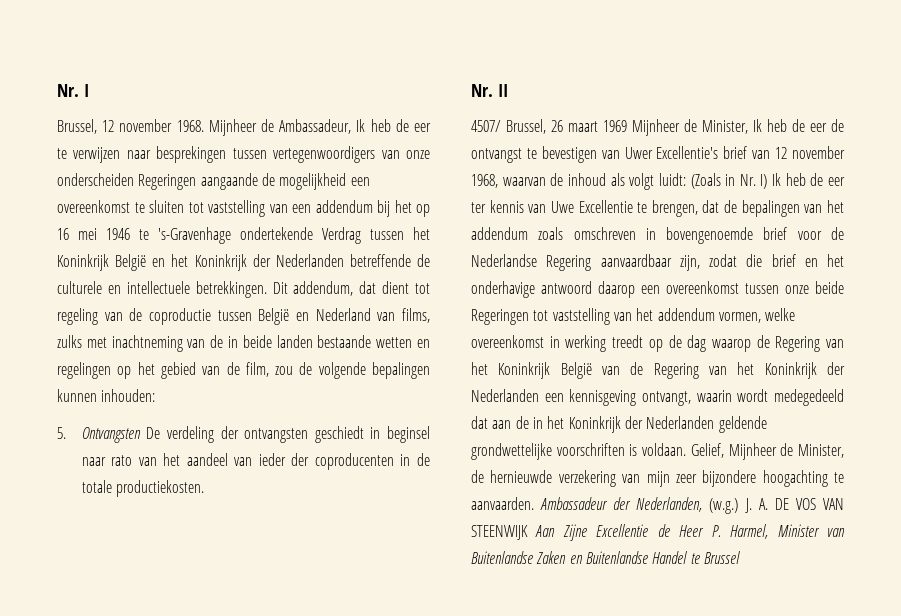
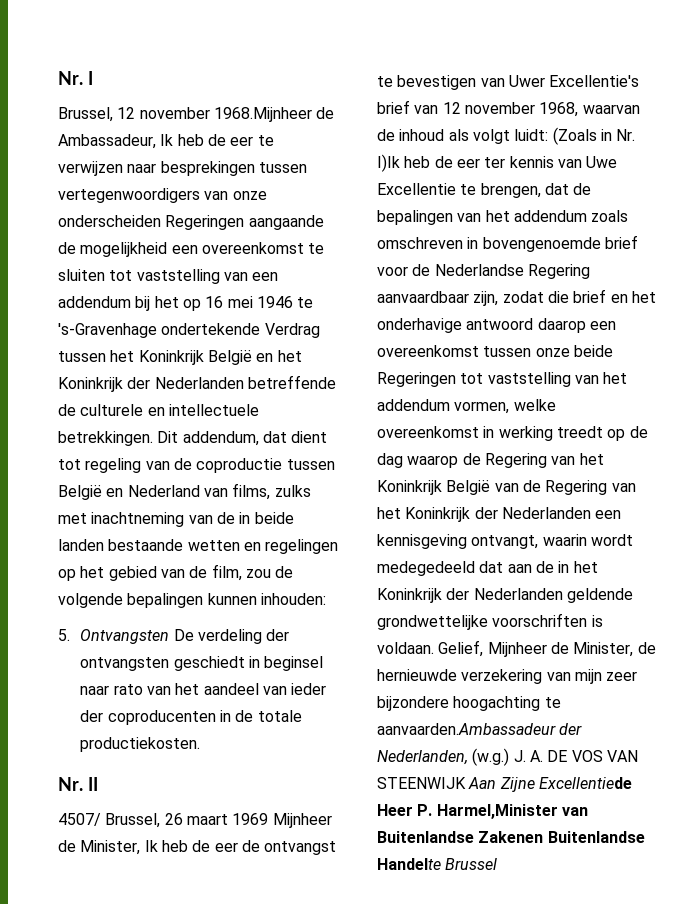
- Brussel, 12 november 1968. Mijnheer de Ambassadeur, Ik heb de eer te verwijzen naar besprekingen tussen vertegenwoordigers van onze onderscheiden Regeringen aangaande de mogelijkheid een overeenkomst te sluiten tot vaststelling van een addendum bij het op 16 mei 1946 te 's-Gravenhage ondertekende Verdrag tussen het Koninkrijk België en het Koninkrijk der Nederlanden betreffende de culturele en intellectuele betrekkingen.
+ Brussel, 12 november 1968.Mijnheer de Ambassadeur, Ik heb de eer te verwijzen naar besprekingen tussen vertegenwoordigers van onze onderscheiden Regeringen aangaande de mogelijkheid een overeenkomst te sluiten tot vaststelling van een addendum bij het op 16 mei 1946 te 's-Gravenhage ondertekende Verdrag tussen het Koninkrijk België en het Koninkrijk der Nederlanden betreffende de culturele en intellectuele betrekkingen.
- (Zoals in Nr. I) Ik heb de eer ter kennis van Uwe Excellentie te brengen, dat de bepalingen van het addendum zoals omschreven in bovengenoemde brief voor de Nederlandse Regering aanvaardbaar zijn, zodat die brief en het onderhavige antwoord daarop een overeenkomst tussen onze beide Regeringen tot vaststelling van het addendum vormen, welke overeenkomst in werking treedt op de dag waarop de Regering van het Koninkrijk België van de Regering van het Koninkrijk der Nederlanden een kennisgeving ontvangt, waarin wordt medegedeeld dat aan de in het Koninkrijk der Nederlanden geldende grondwettelijke voorschriften is voldaan.
+ (Zoals in Nr. I)Ik heb de eer ter kennis van Uwe Excellentie te brengen, dat de bepalingen van het addendum zoals omschreven in bovengenoemde brief voor de Nederlandse Regering aanvaardbaar zijn, zodat die brief en het onderhavige antwoord daarop een overeenkomst tussen onze beide Regeringen tot vaststelling van het addendum vormen, welke overeenkomst in werking treedt op de dag waarop de Regering van het Koninkrijk België van de Regering van het Koninkrijk der Nederlanden een kennisgeving ontvangt, waarin wordt medegedeeld dat aan de in het Koninkrijk der Nederlanden geldende grondwettelijke voorschriften is voldaan.
- Gelief, Mijnheer de Minister, de hernieuwde verzekering van mijn zeer bijzondere hoogachting te aanvaarden. Ambassadeur der Nederlanden, (w.g.) J. A. DE VOS VAN STEENWIJK Aan Zijne Excellentie de Heer P. Harmel, Minister van Buitenlandse Zaken en Buitenlandse Handel te Brussel
+ Gelief, Mijnheer de Minister, de hernieuwde verzekering van mijn zeer bijzondere hoogachting te aanvaarden.Ambassadeur der Nederlanden, (w.g.) J. A. DE VOS VAN STEENWIJK Aan Zijne Excellentiede Heer P. Harmel,Minister van Buitenlandse Zakenen Buitenlandse Handelte Brussel

